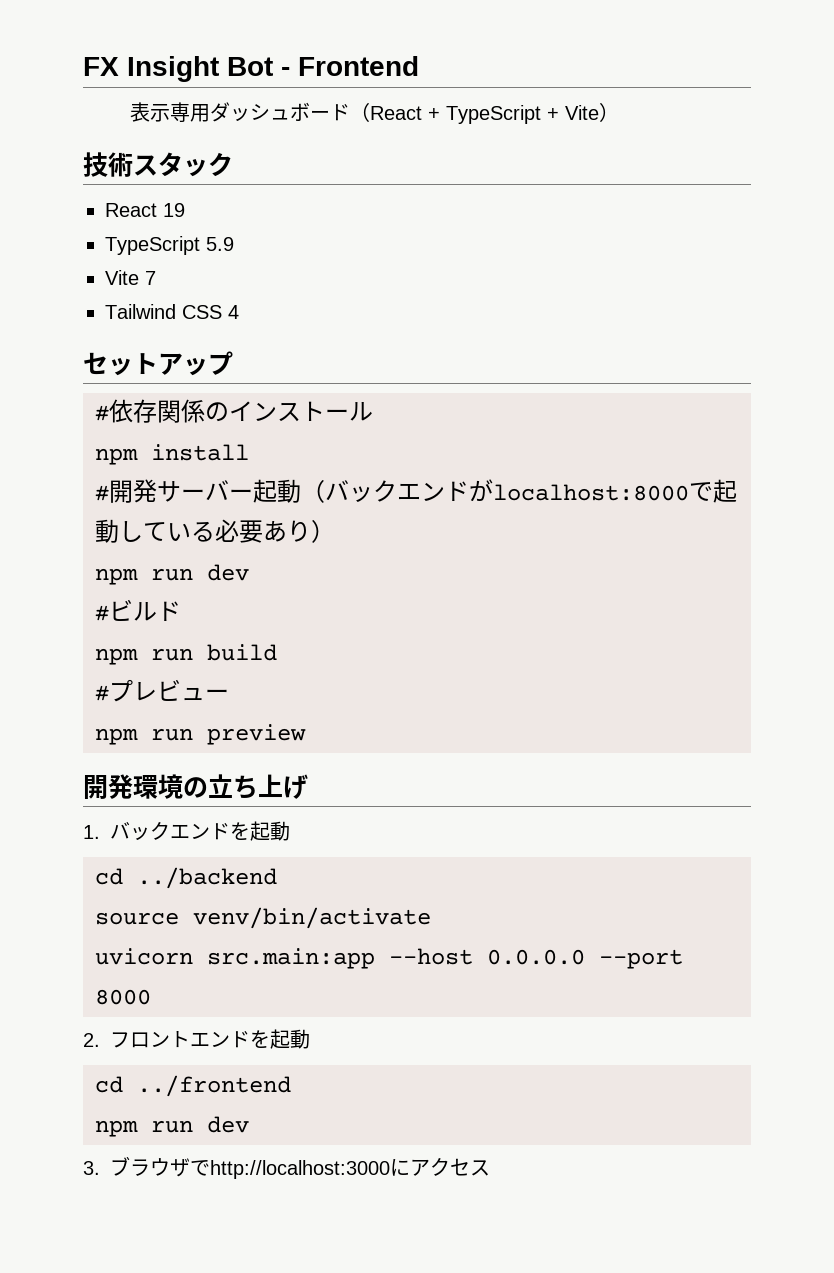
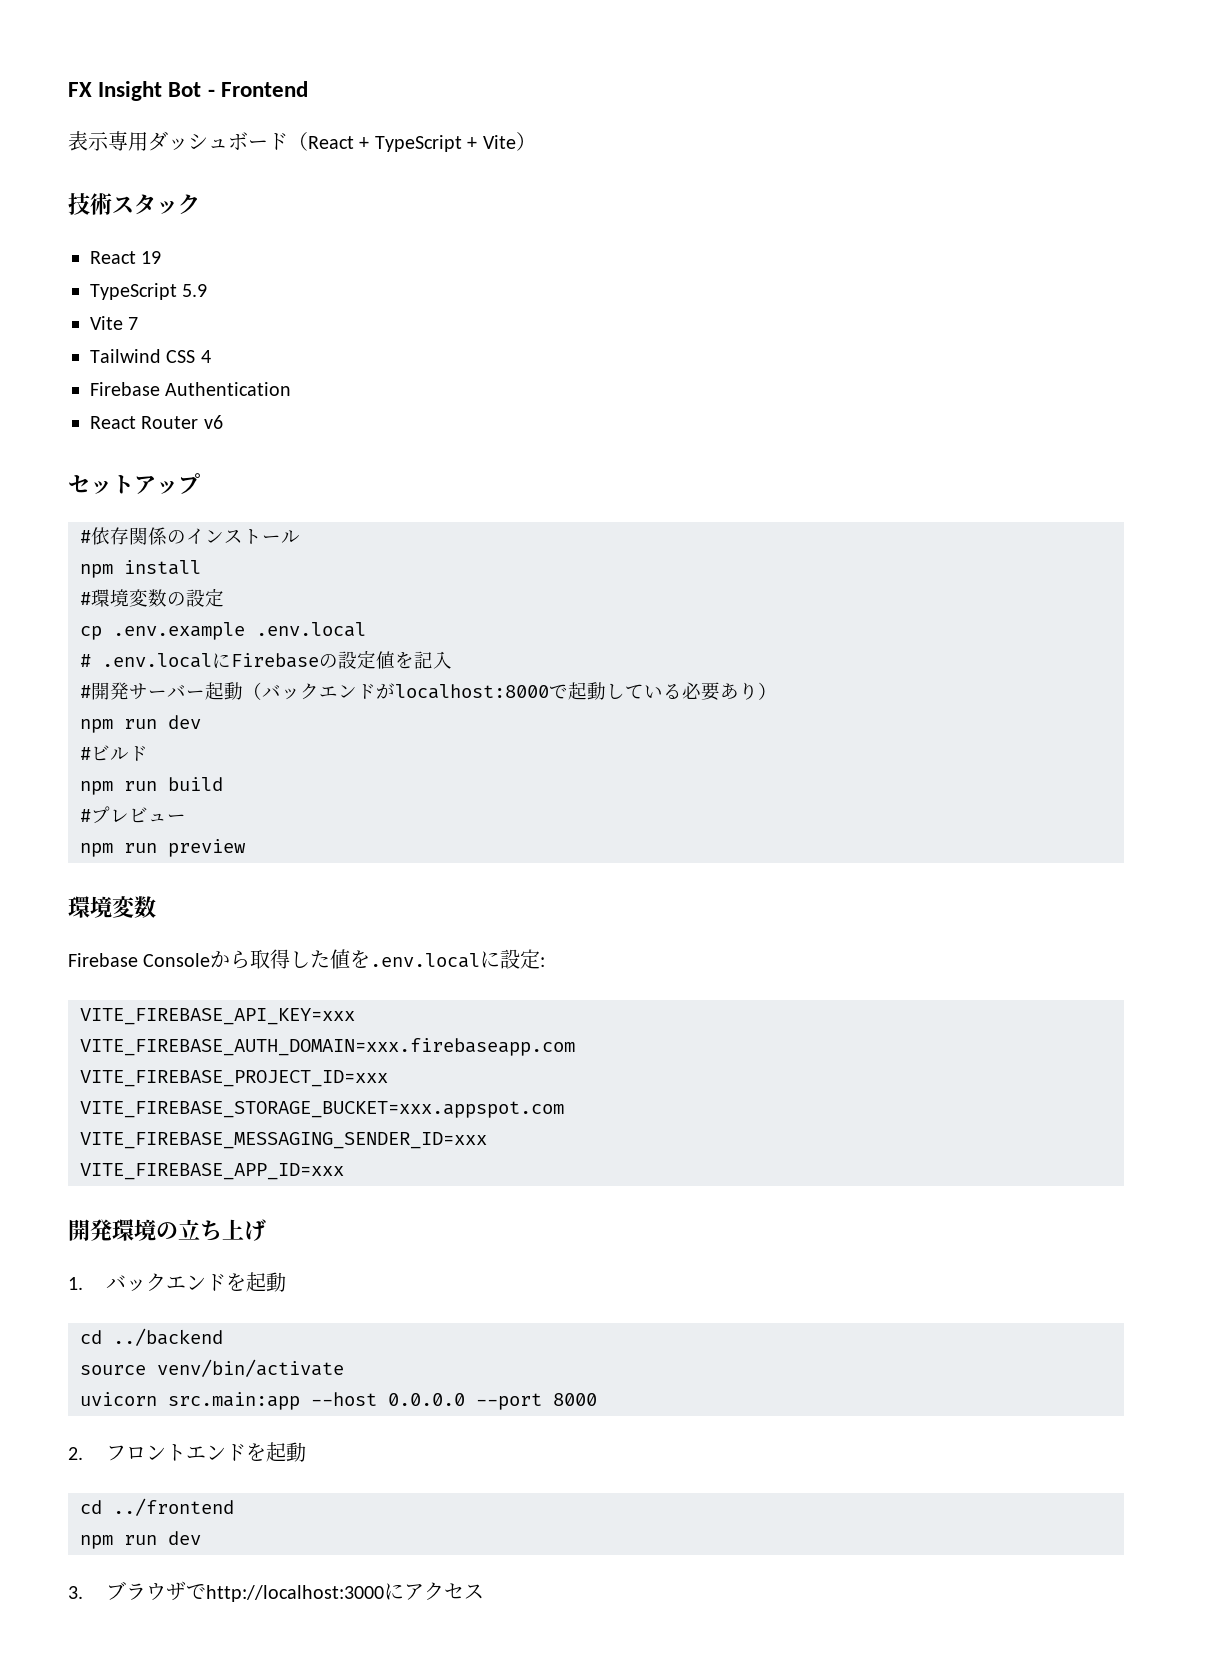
+ Firebase Authentication
+ React Router v6
+ #環境変数の設定
+ cp .env.example .env.local
+ # .env.localにFirebaseの設定値を記入
  npm run preview
+ 環境変数
+ Firebase Consoleから取得した値を.env.localに設定:
+ VITE_FIREBASE_API_KEY=xxx
+ VITE_FIREBASE_AUTH_DOMAIN=xxx.firebaseapp.com
+ VITE_FIREBASE_PROJECT_ID=xxx
+ VITE_FIREBASE_STORAGE_BUCKET=xxx.appspot.com
+ VITE_FIREBASE_MESSAGING_SENDER_ID=xxx
+ VITE_FIREBASE_APP_ID=xxx

